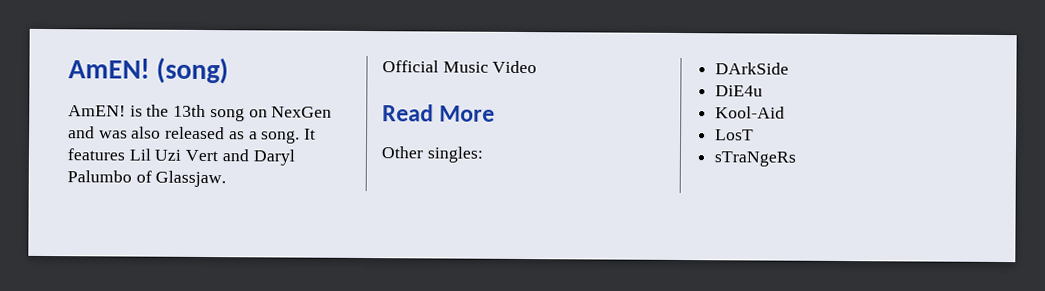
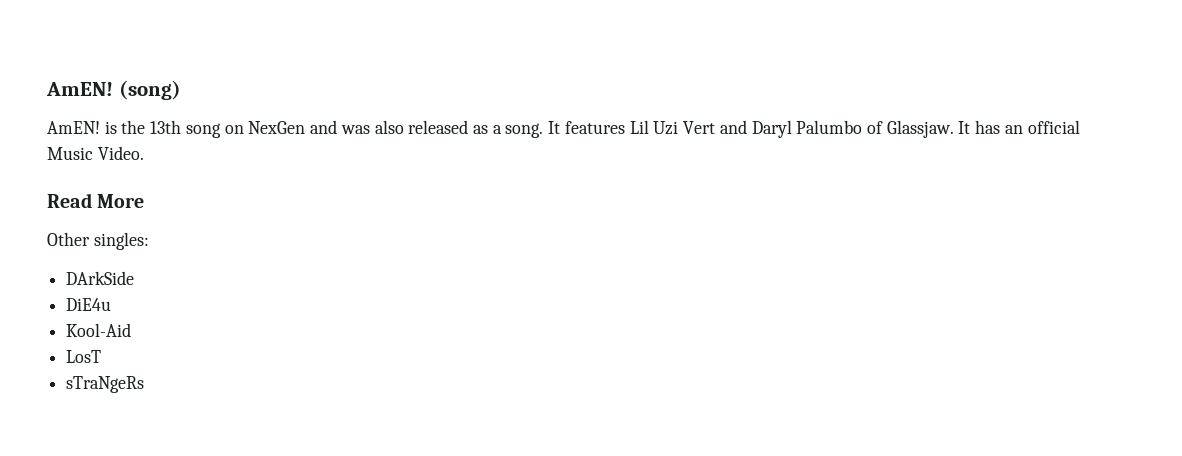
- It features Lil Uzi Vert and Daryl Palumbo of Glassjaw.
- Official Music Video
+ It features Lil Uzi Vert and Daryl Palumbo of Glassjaw. It has an official Music Video.

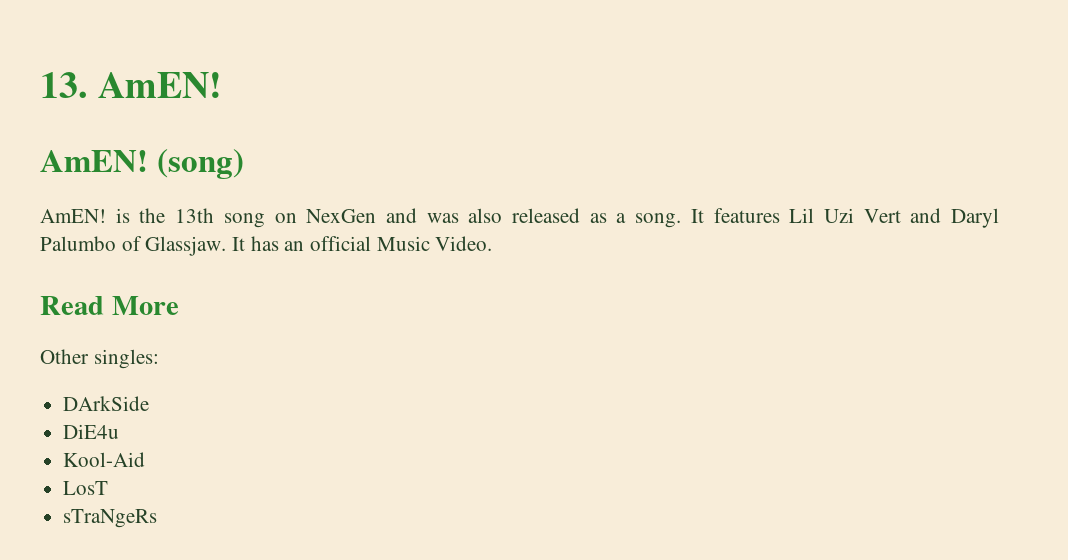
+ 13. AmEN!

